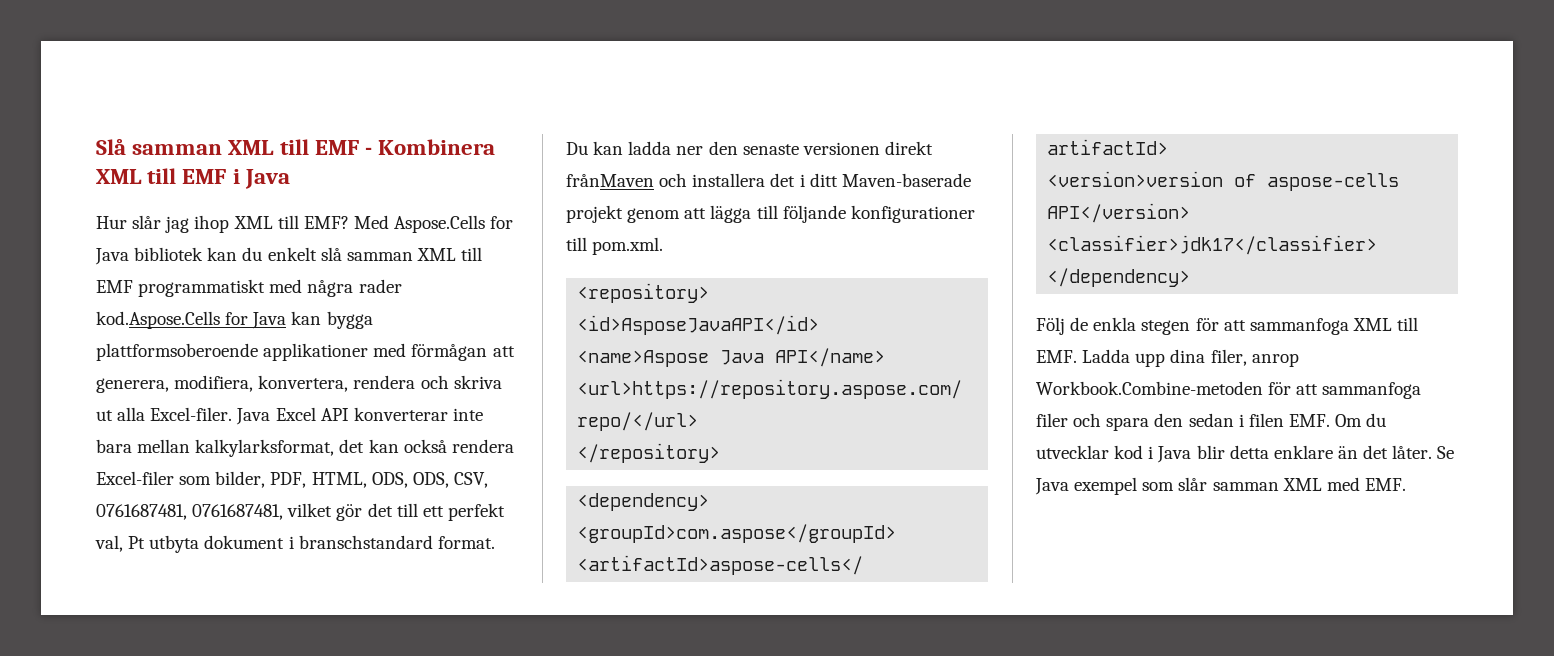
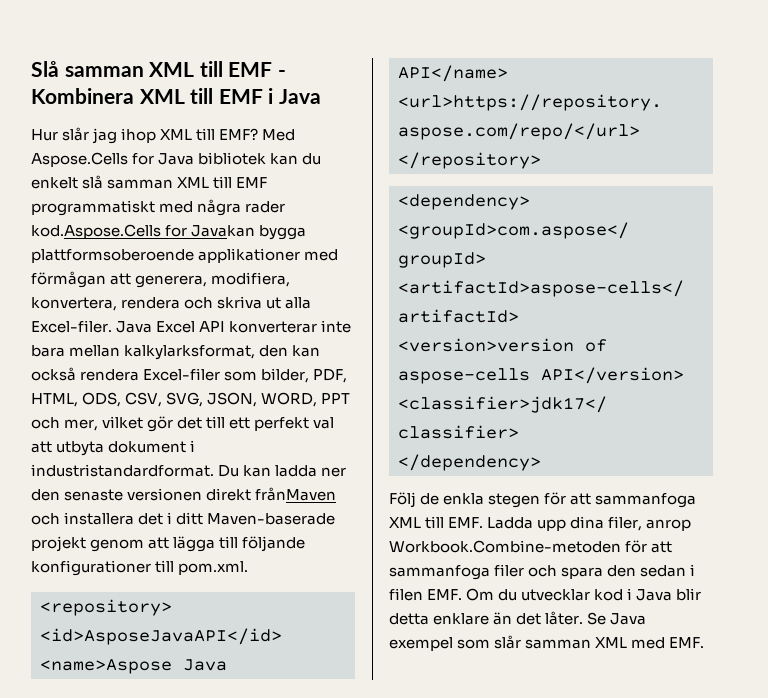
- Med Aspose.Cells for Java bibliotek kan du enkelt slå samman XML till EMF programmatiskt med några rader kod.Aspose.Cells for Java kan bygga plattformsoberoende applikationer med förmågan att generera, modifiera, konvertera, rendera och skriva ut alla Excel-filer.
+ Med Aspose.Cells for Java bibliotek kan du enkelt slå samman XML till EMF programmatiskt med några rader kod.Aspose.Cells for Javakan bygga plattformsoberoende applikationer med förmågan att generera, modifiera, konvertera, rendera och skriva ut alla Excel-filer.
- Java Excel API konverterar inte bara mellan kalkylarksformat, det kan också rendera Excel-filer som bilder, PDF, HTML, ODS, ODS, CSV, 0761687481, 0761687481, vilket gör det till ett perfekt val, Pt utbyta dokument i branschstandard format.
+ Java Excel API konverterar inte bara mellan kalkylarksformat, den kan också rendera Excel-filer som bilder, PDF, HTML, ODS, CSV, SVG, JSON, WORD, PPT och mer, vilket gör det till ett perfekt val att utbyta dokument i industristandardformat.

